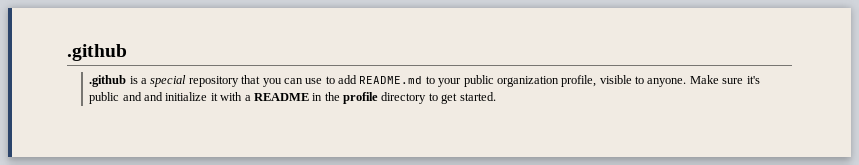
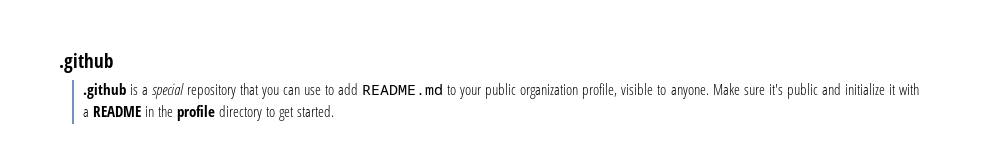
- Make sure it's public and and initialize it with a README in the profile directory to get started.
+ Make sure it's public and initialize it with a README in the profile directory to get started.

